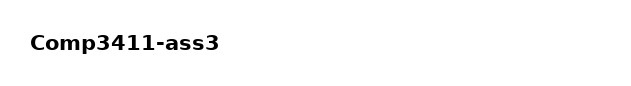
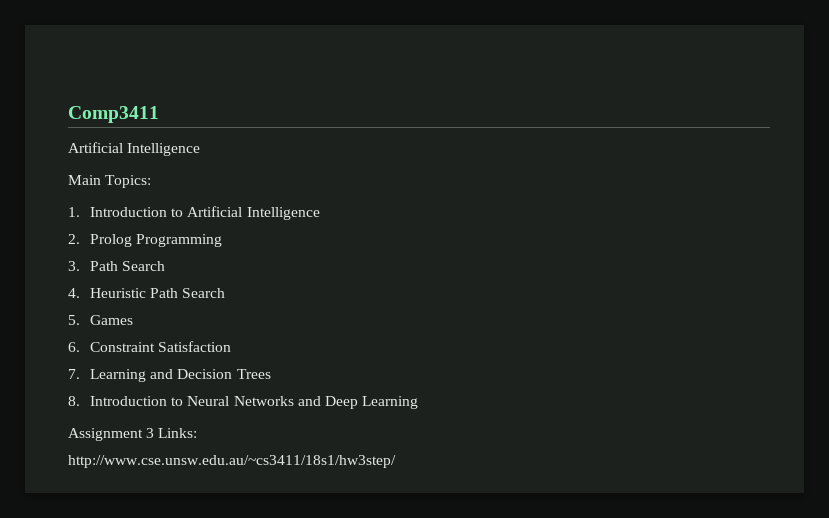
- Comp3411-ass3
+ Comp3411
+ Artificial Intelligence
+ Main Topics:
+ 1. Introduction to Artificial Intelligence
+ 2. Prolog Programming
+ 3. Path Search
+ 4. Heuristic Path Search
+ 5. Games
+ 6. Constraint Satisfaction
+ 7. Learning and Decision Trees
+ 8. Introduction to Neural Networks and Deep Learning
+ Assignment 3 Links:
+ http://www.cse.unsw.edu.au/~cs3411/18s1/hw3step/

